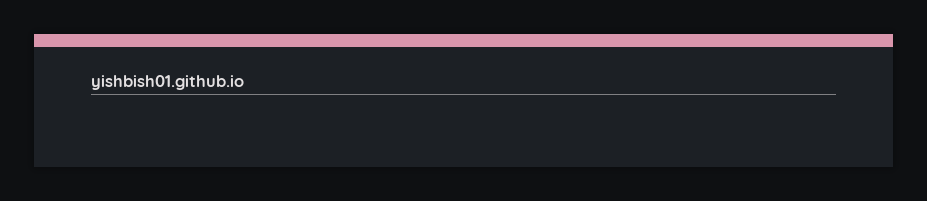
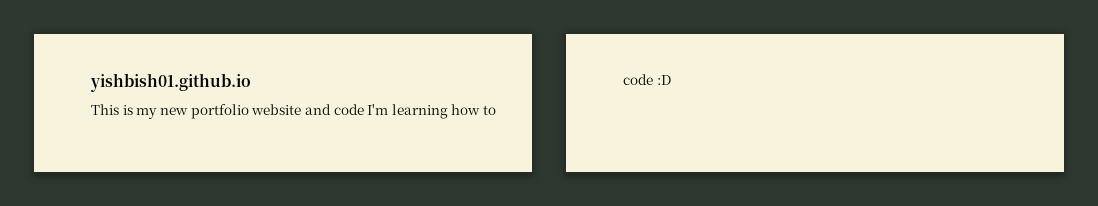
+ This is my new portfolio website and code I'm learning how to code :D

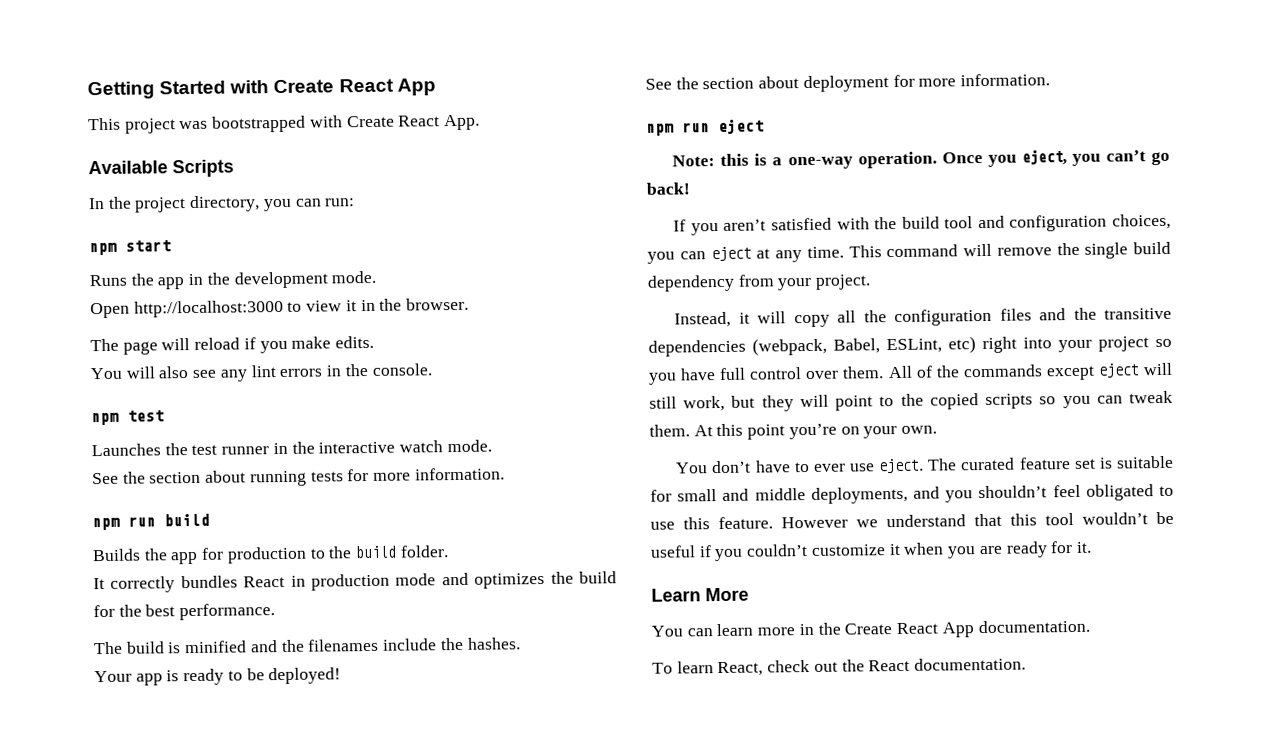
- yishbish01.github.io
- This is my new portfolio website and code I'm learning how to code :D
+ Getting Started with Create React App
+ This project was bootstrapped with Create React App.
+ Available Scripts
+ In the project directory, you can run:
+ npm start
+ Runs the app in the development mode.
+ Open http://localhost:3000 to view it in the browser.
+ The page will reload if you make edits.
+ You will also see any lint errors in the console.
+ npm test
+ Launches the test runner in the interactive watch mode.
+ See the section about running tests for more information.
+ npm run build
+ Builds the app for production to the build folder.
+ It correctly bundles React in production mode and optimizes the build for the best performance.
+ The build is minified and the filenames include the hashes.
+ Your app is ready to be deployed!
+ See the section about deployment for more information.
+ npm run eject
+ Note: this is a one-way operation. Once you eject, you can’t go back!
+ If you aren’t satisfied with the build tool and configuration choices, you can eject at any time. This command will remove the single build dependency from your project.
+ Instead, it will copy all the configuration files and the transitive dependencies (webpack, Babel, ESLint, etc) right into your project so you have full control over them. All of the commands except eject will still work, but they will point to the copied scripts so you can tweak them. At this point you’re on your own.
+ You don’t have to ever use eject. The curated feature set is suitable for small and middle deployments, and you shouldn’t feel obligated to use this feature. However we understand that this tool wouldn’t be useful if you couldn’t customize it when you are ready for it.
+ Learn More
+ You can learn more in the Create React App documentation.
+ To learn React, check out the React documentation.

